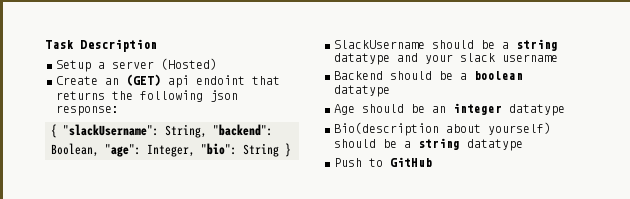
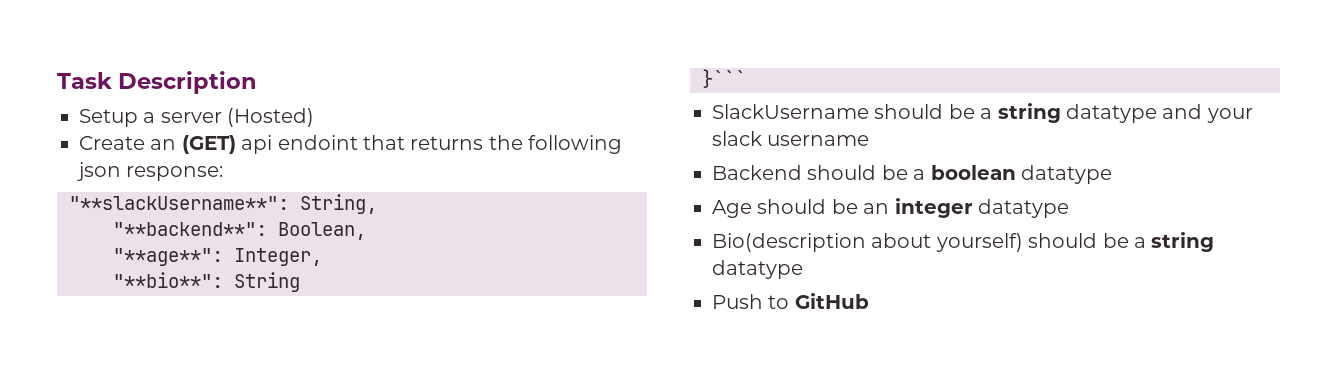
- { "slackUsername": String, "backend": Boolean, "age": Integer, "bio": String }
+ "**slackUsername**": String,
+ "**backend**": Boolean,
+ "**age**": Integer,
+ "**bio**": String
+ }```

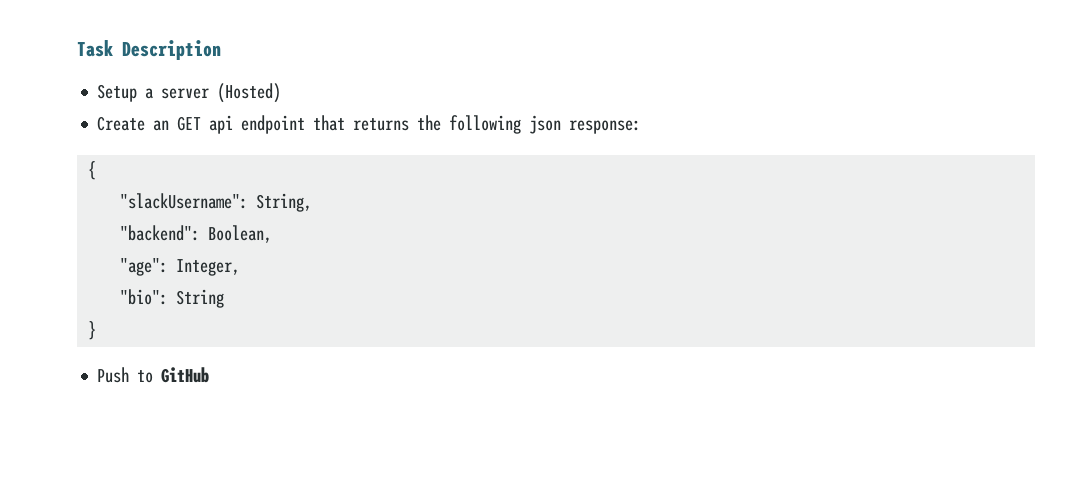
- Create an (GET) api endoint that returns the following json response:
+ Create an GET api endpoint that returns the following json response:
- "**slackUsername**": String,
+ {
+ "slackUsername": String,
- "**backend**": Boolean,
+ "backend": Boolean,
- "**age**": Integer,
+ "age": Integer,
- "**bio**": String
+ "bio": String
- }```
- SlackUsername should be a string datatype and your slack username
- Backend should be a boolean datatype
- Age should be an integer datatype
- Bio(description about yourself) should be a string datatype
+ }

